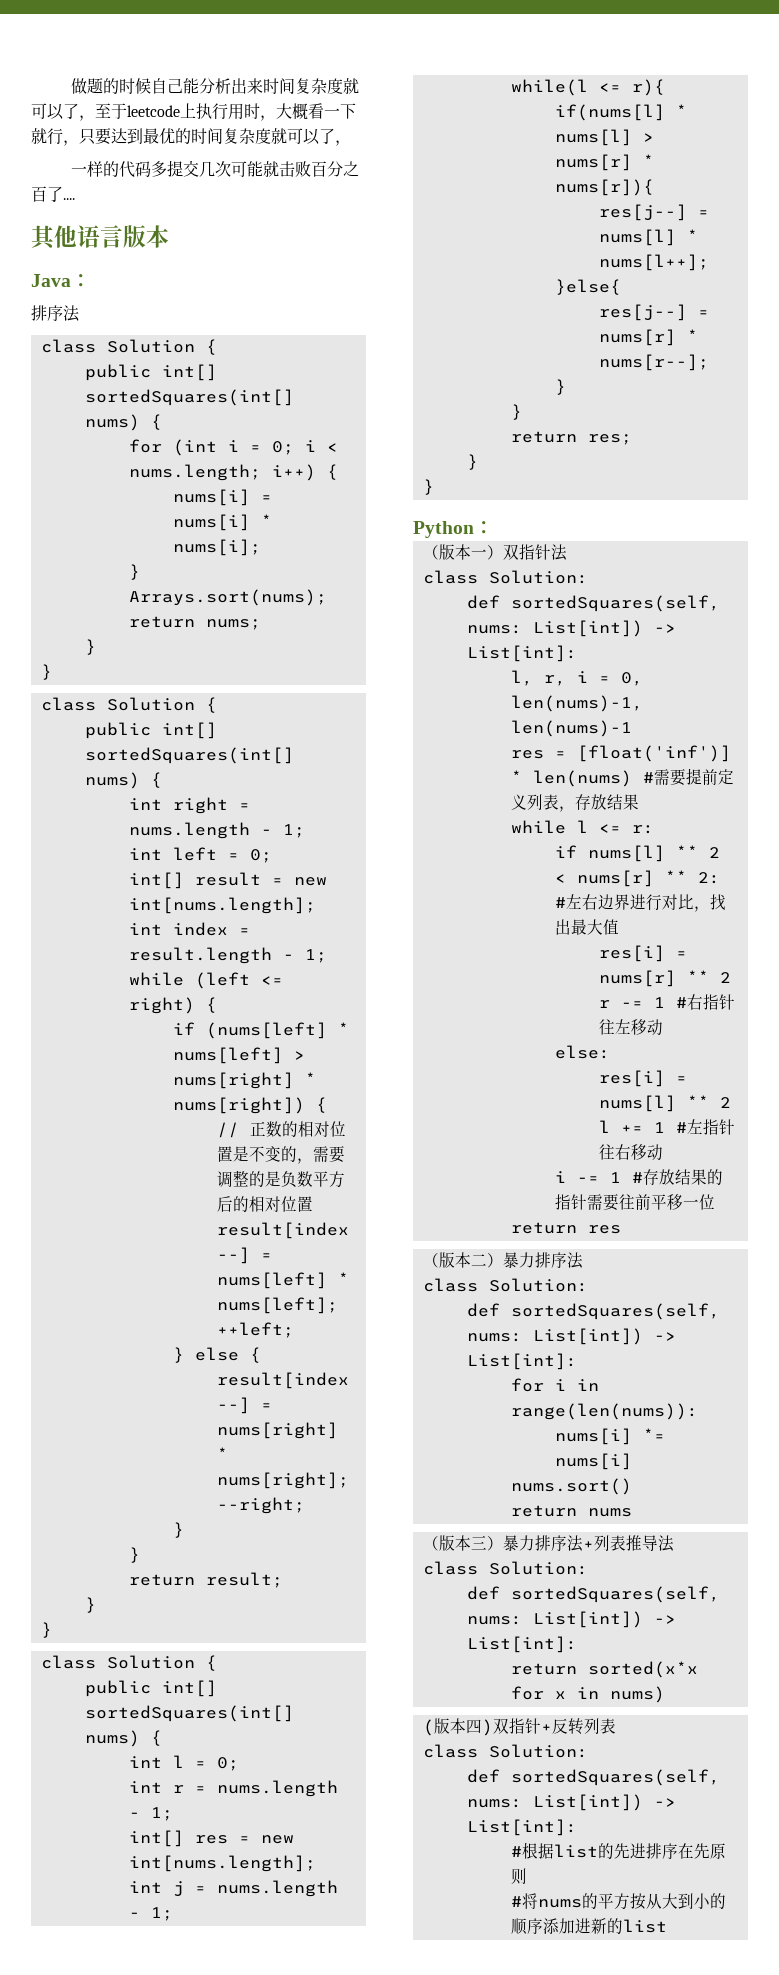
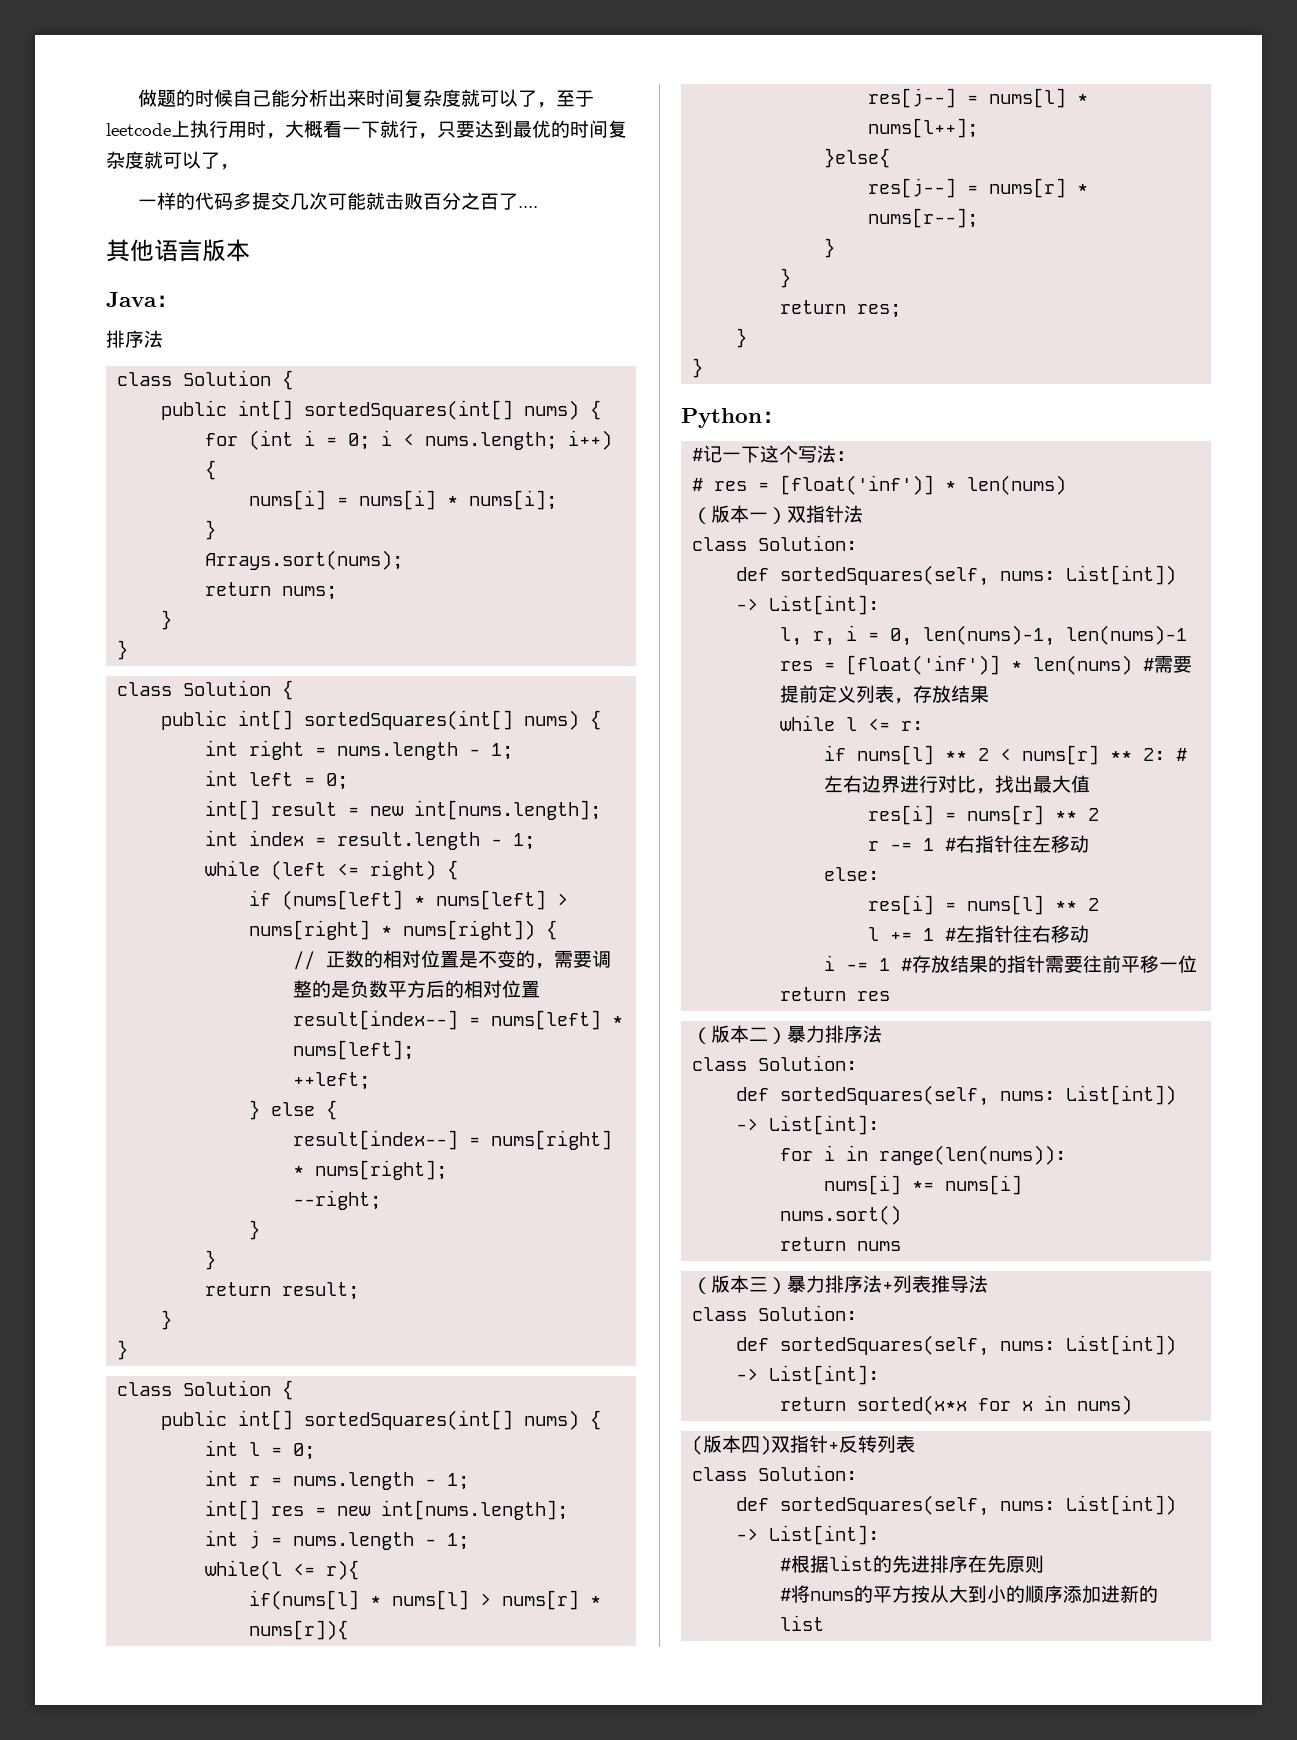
+ #记一下这个写法：
+ # res = [float('inf')] * len(nums)

